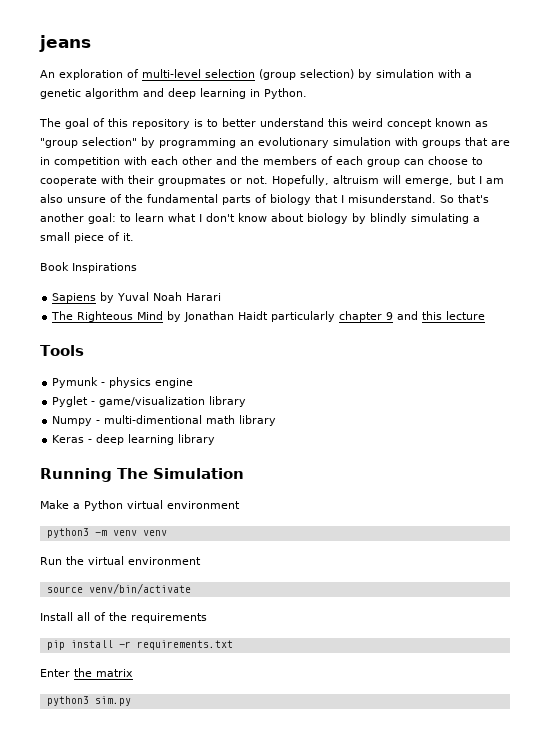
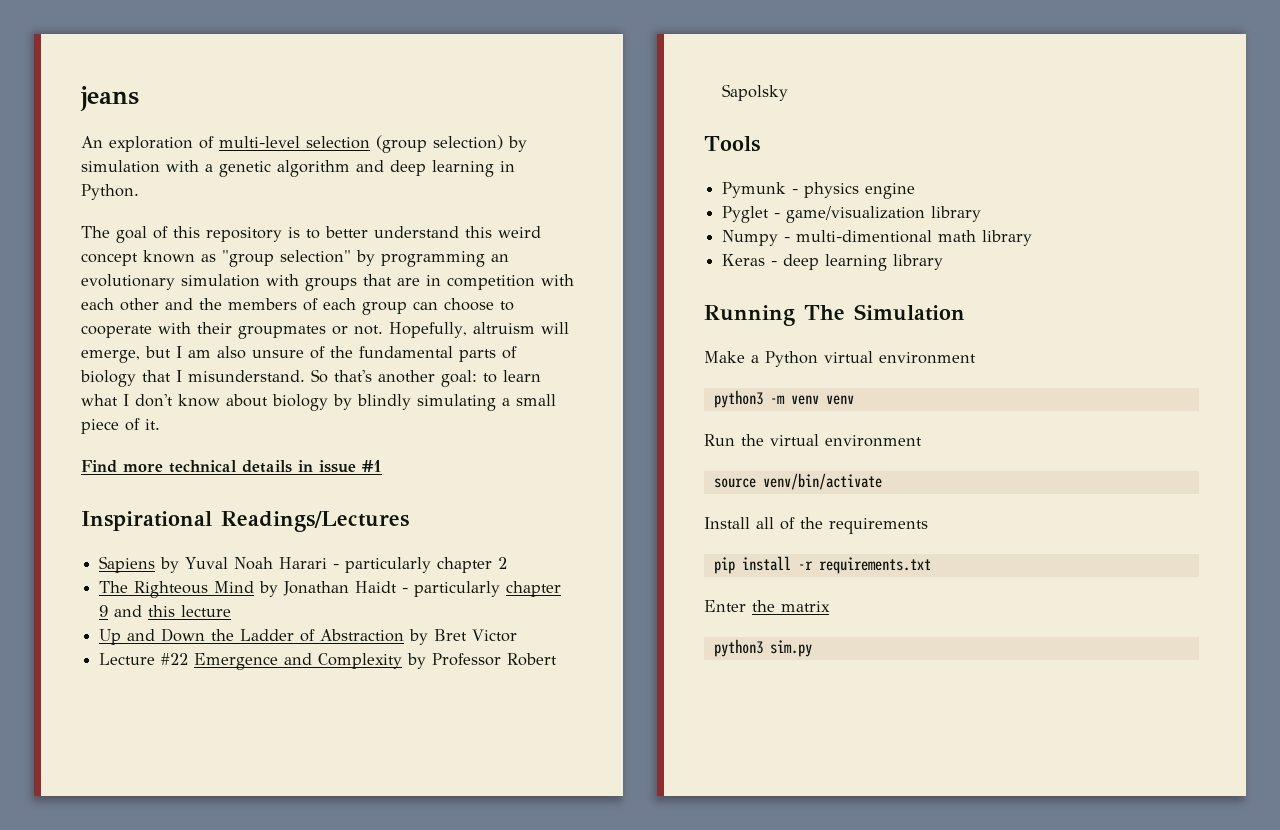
- Book Inspirations
+ Find more technical details in issue #1
+ Inspirational Readings/Lectures
- Sapiens by Yuval Noah Harari
+ Sapiens by Yuval Noah Harari - particularly chapter 2
- The Righteous Mind by Jonathan Haidt particularly chapter 9 and this lecture
+ The Righteous Mind by Jonathan Haidt - particularly chapter 9 and this lecture
+ Up and Down the Ladder of Abstraction by Bret Victor
+ Lecture #22 Emergence and Complexity by Professor Robert Sapolsky

